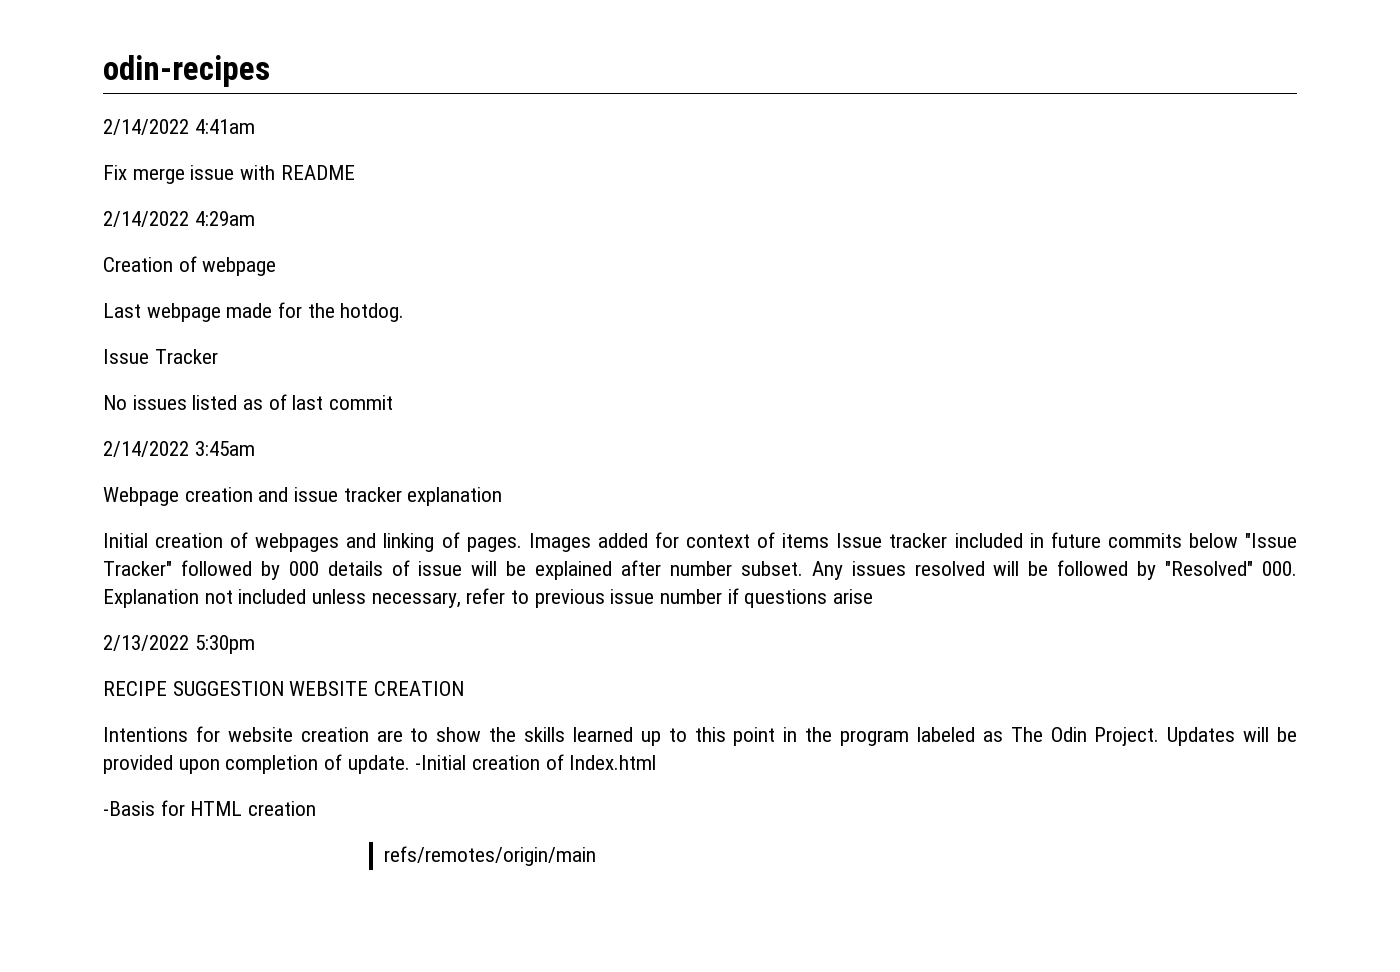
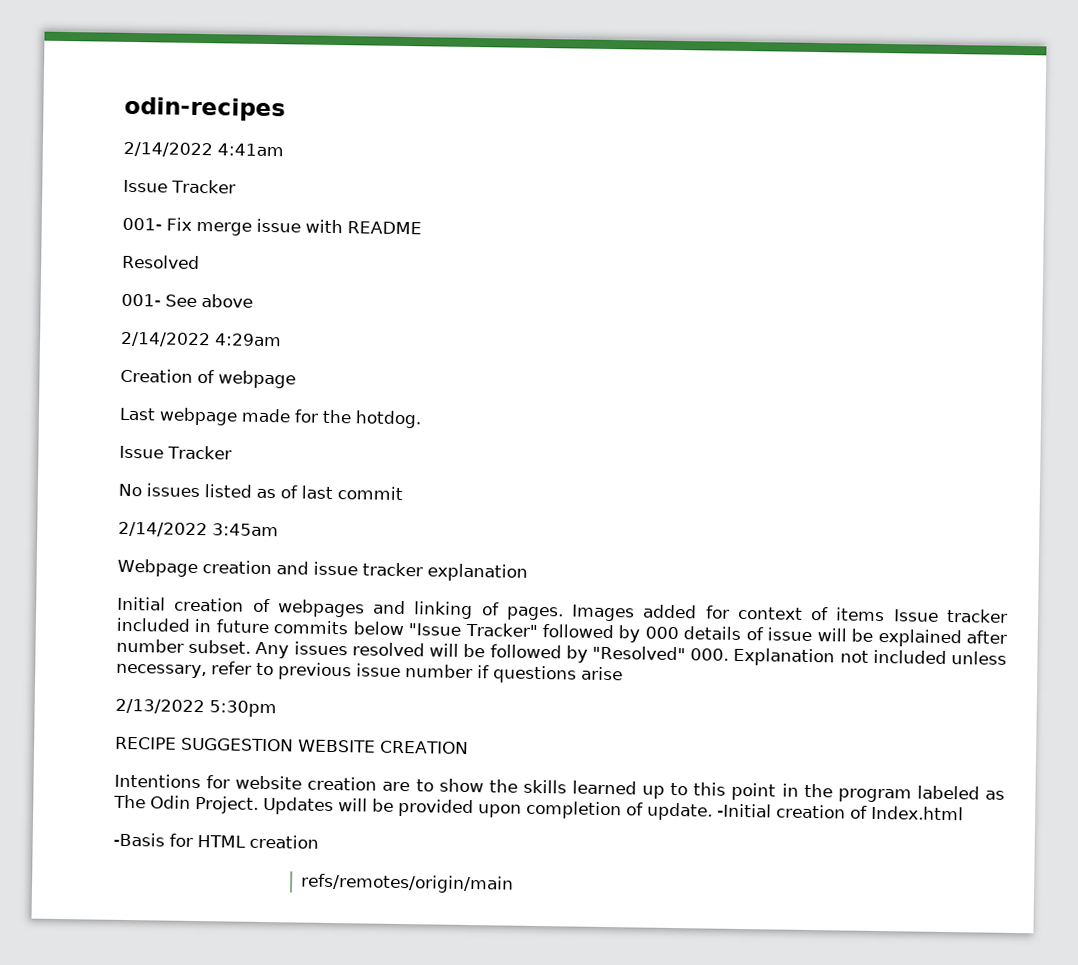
  2/14/2022 4:41am
- Fix merge issue with README
+ Issue Tracker
+ 001- Fix merge issue with README
+ Resolved
+ 001- See above

